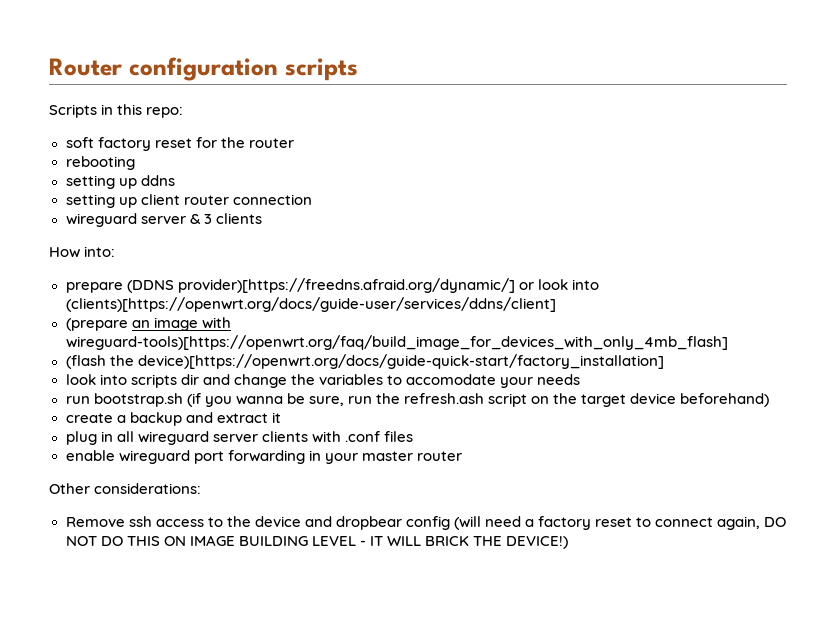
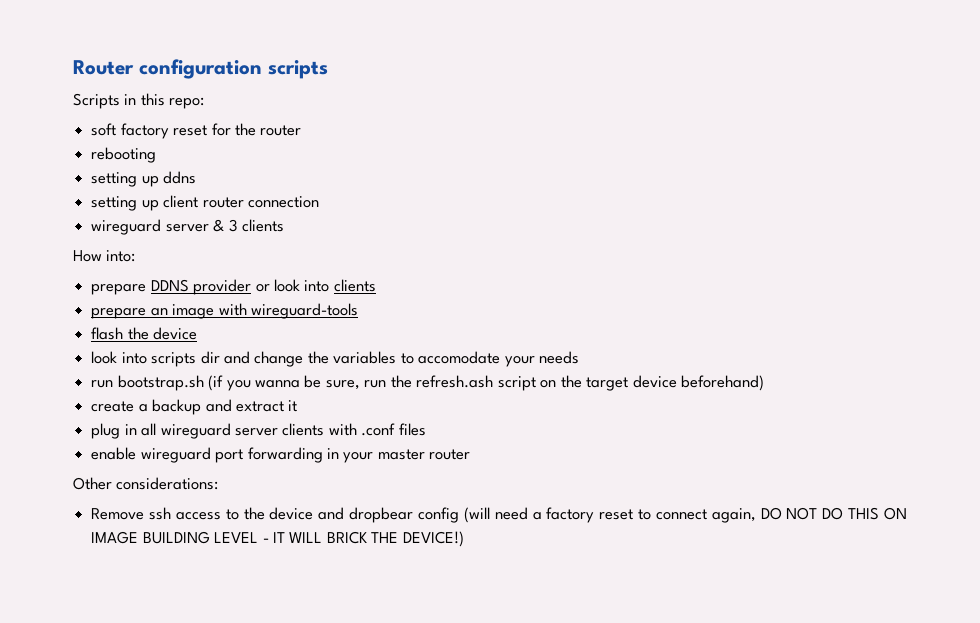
- prepare (DDNS provider)[https://freedns.afraid.org/dynamic/] or look into (clients)[https://openwrt.org/docs/guide-user/services/ddns/client]
- (prepare an image with wireguard-tools)[https://openwrt.org/faq/build_image_for_devices_with_only_4mb_flash]
- (flash the device)[https://openwrt.org/docs/guide-quick-start/factory_installation]
+ prepare DDNS provider or look into clients
+ prepare an image with wireguard-tools
+ flash the device

